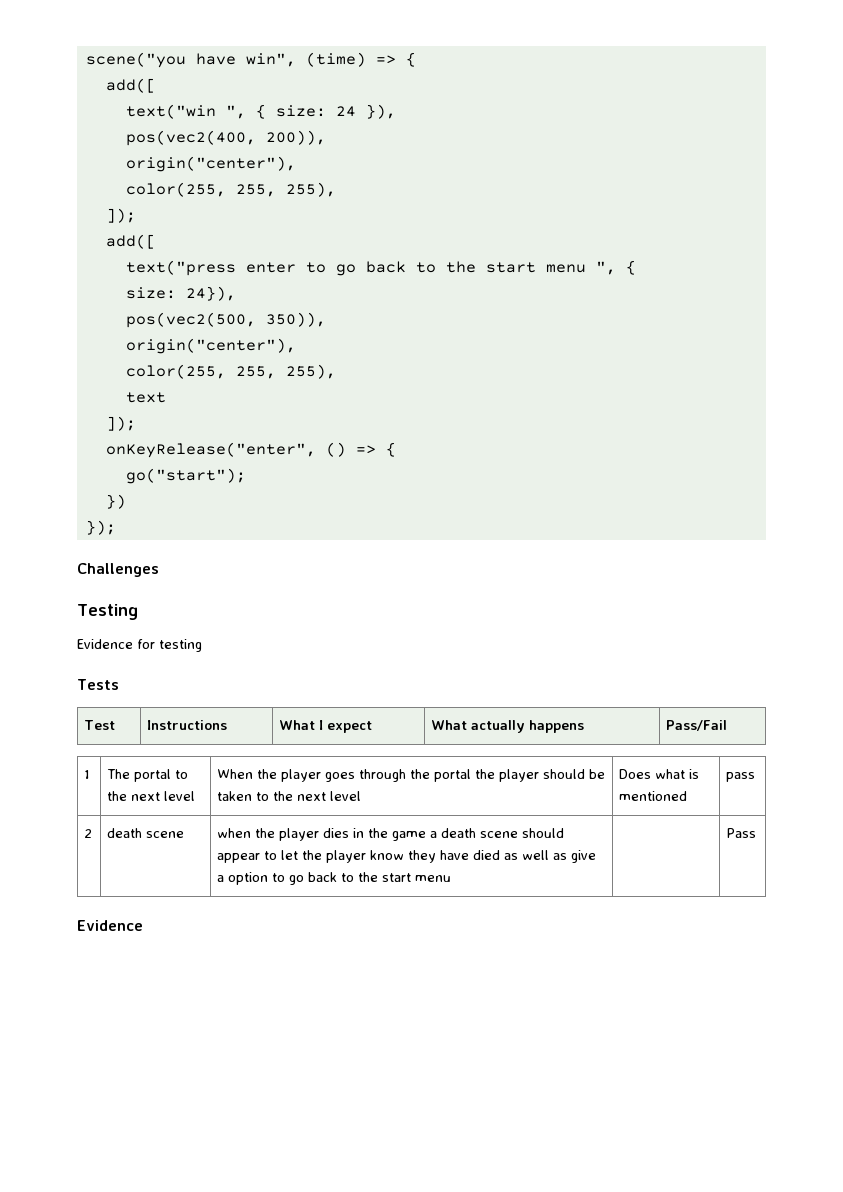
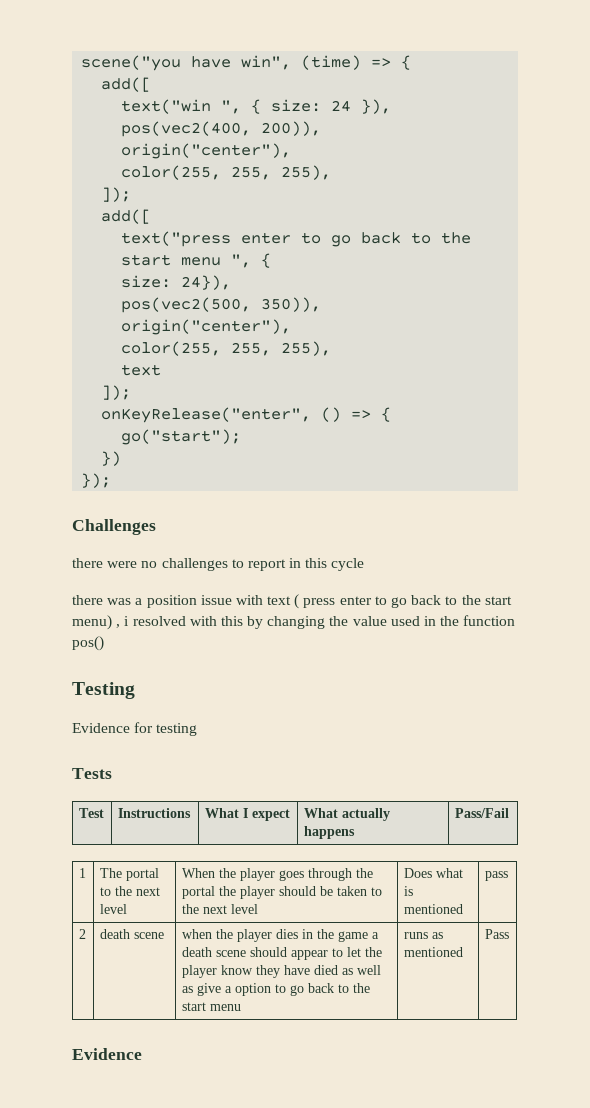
+ there were no challenges to report in this cycle
+ there was a position issue with text ( press enter to go back to the start menu) , i resolved with this by changing the value used in the function pos()
- 2 | death scene | when the player dies in the game a death scene should appear to let the player know they have died as well as give a option to go back to the start menu | | Pass
+ 2 | death scene | when the player dies in the game a death scene should appear to let the player know they have died as well as give a option to go back to the start menu | runs as mentioned | Pass

